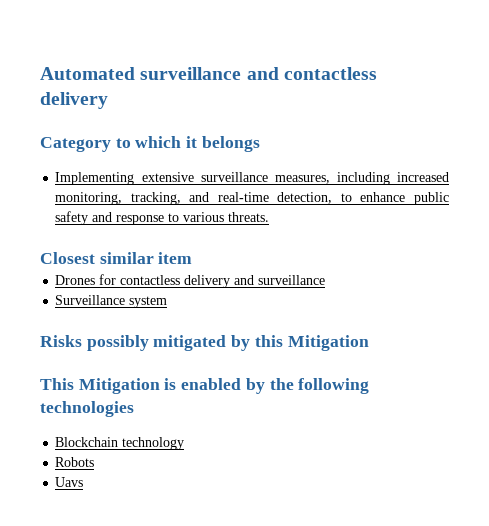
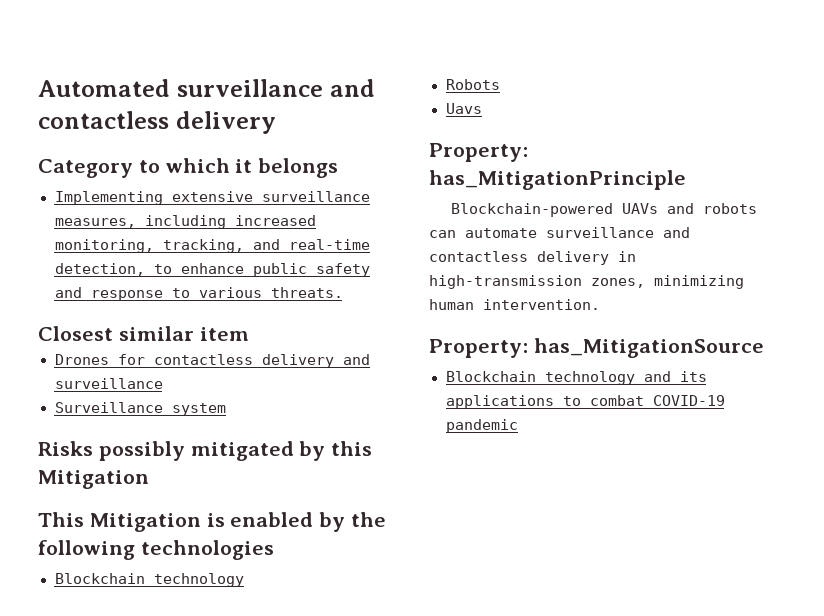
+ Property: has_MitigationPrinciple
+ Blockchain-powered UAVs and robots can automate surveillance and contactless delivery in high-transmission zones, minimizing human intervention.
+ Property: has_MitigationSource
+ Blockchain technology and its applications to combat COVID-19 pandemic

